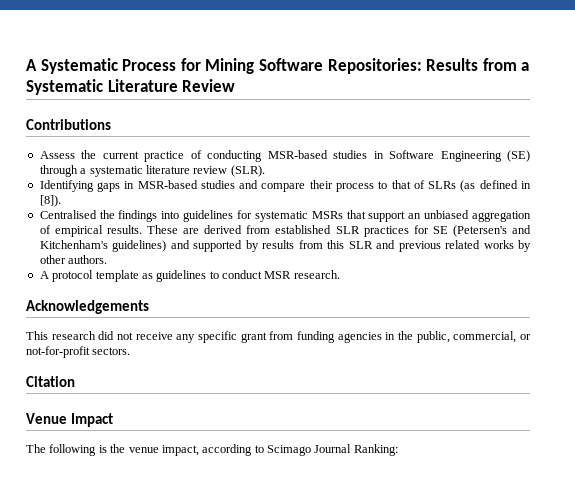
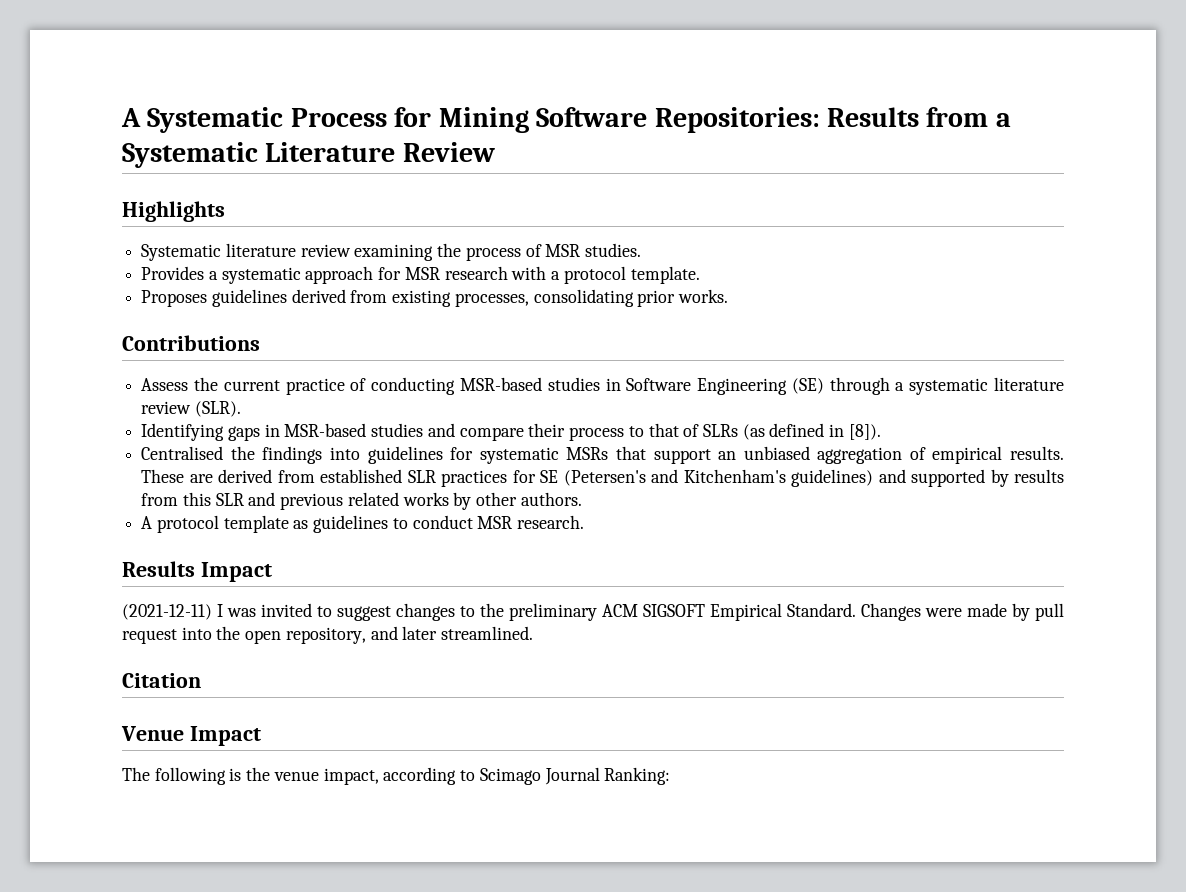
+ Highlights
+ Systematic literature review examining the process of MSR studies.
+ Provides a systematic approach for MSR research with a protocol template.
+ Proposes guidelines derived from existing processes, consolidating prior works.
- Acknowledgements
- This research did not receive any specific grant from funding agencies in the public, commercial, or not-for-profit sectors.
+ Results Impact
+ (2021-12-11) I was invited to suggest changes to the preliminary ACM SIGSOFT Empirical Standard. Changes were made by pull request into the open repository, and later streamlined.

